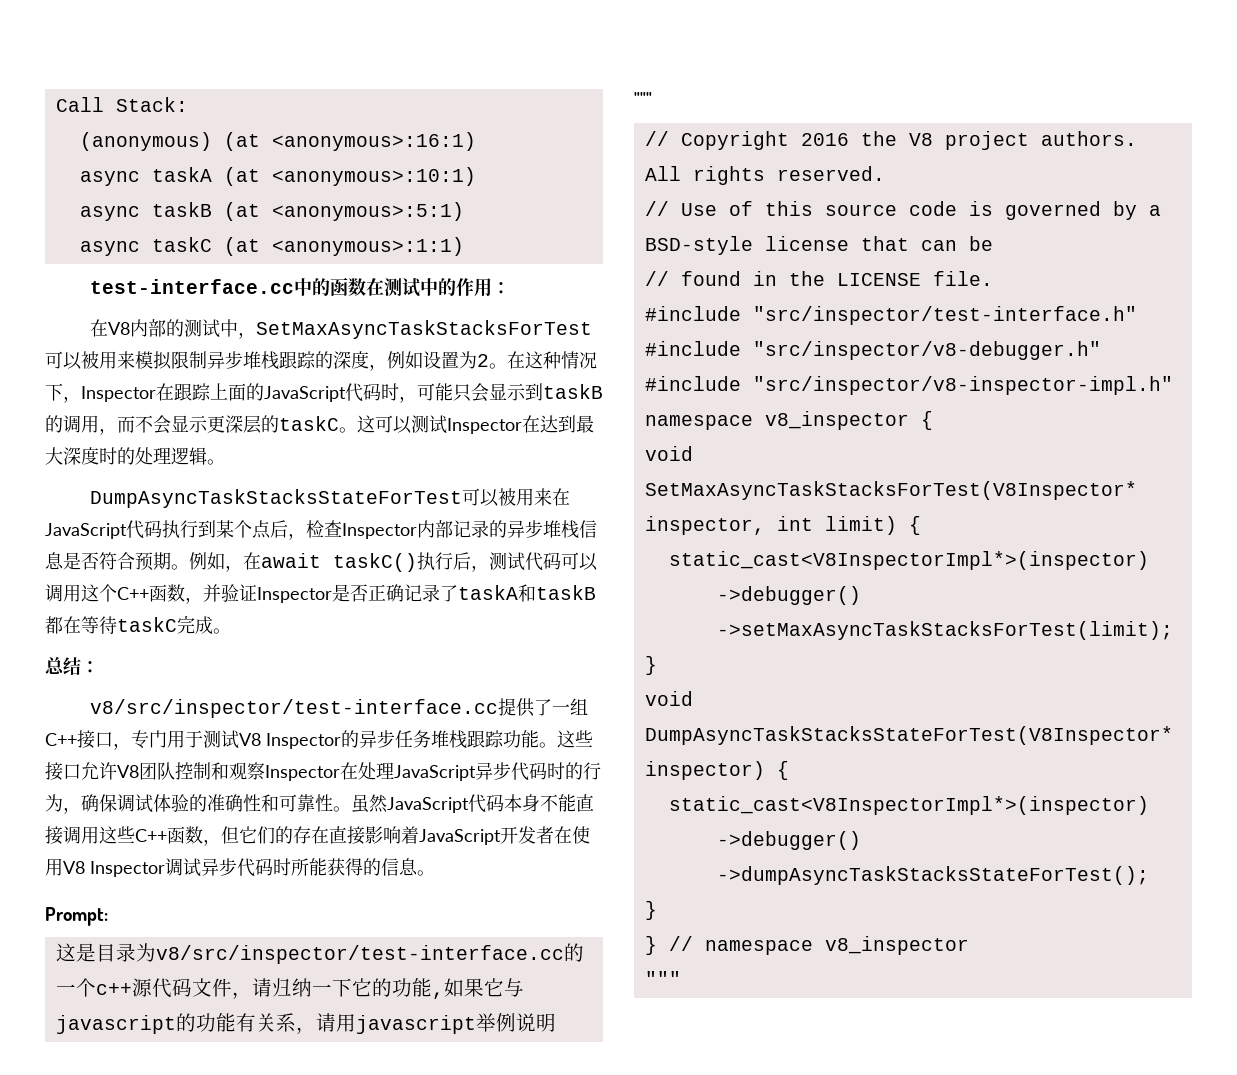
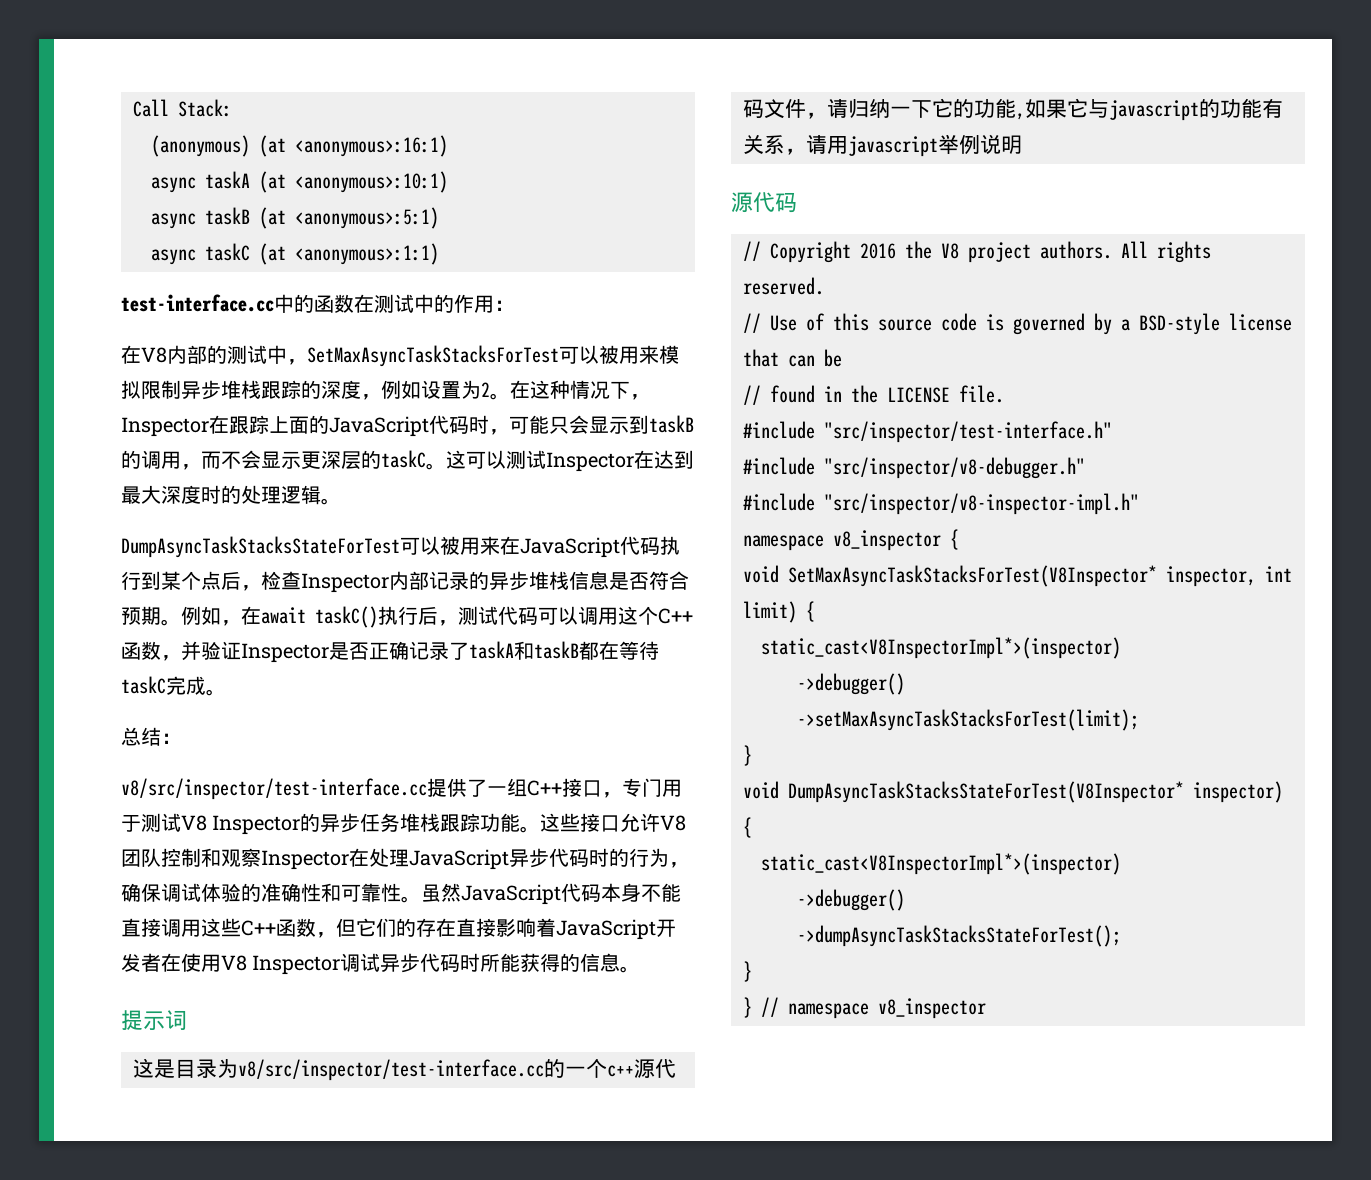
- Prompt:
+ 提示词
  这是目录为v8/src/inspector/test-interface.cc的一个c++源代码文件，请归纳一下它的功能,如果它与javascript的功能有关系，请用javascript举例说明
- """
+ 源代码
  } // namespace v8_inspector
- """

